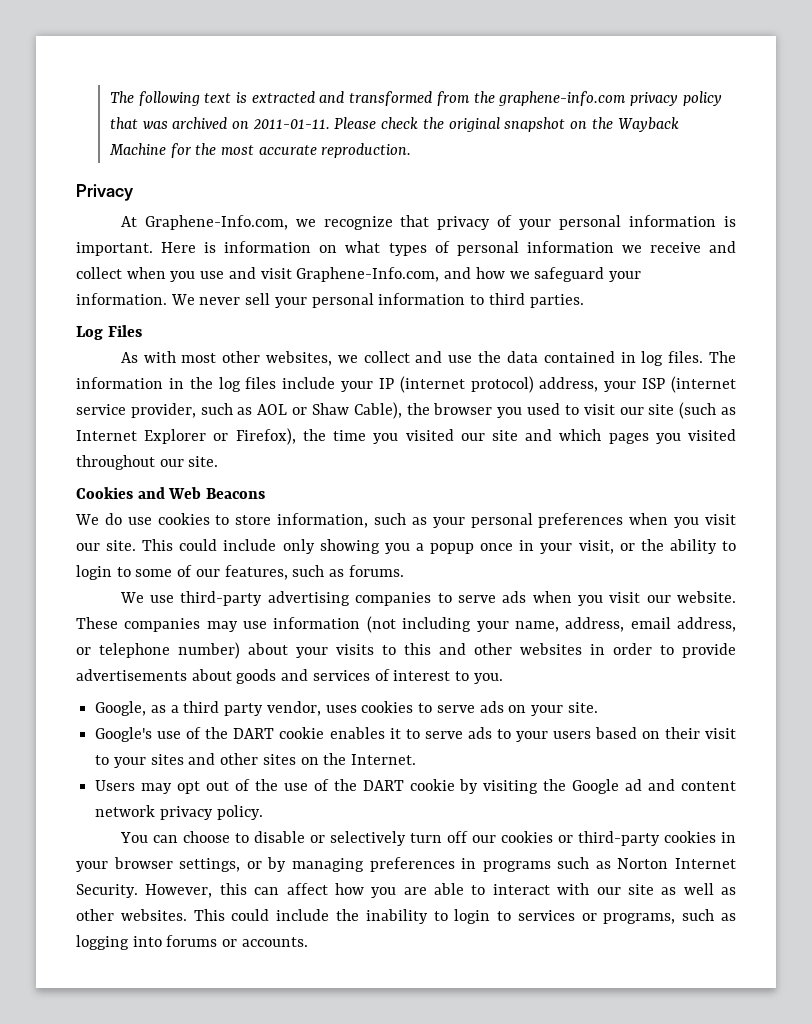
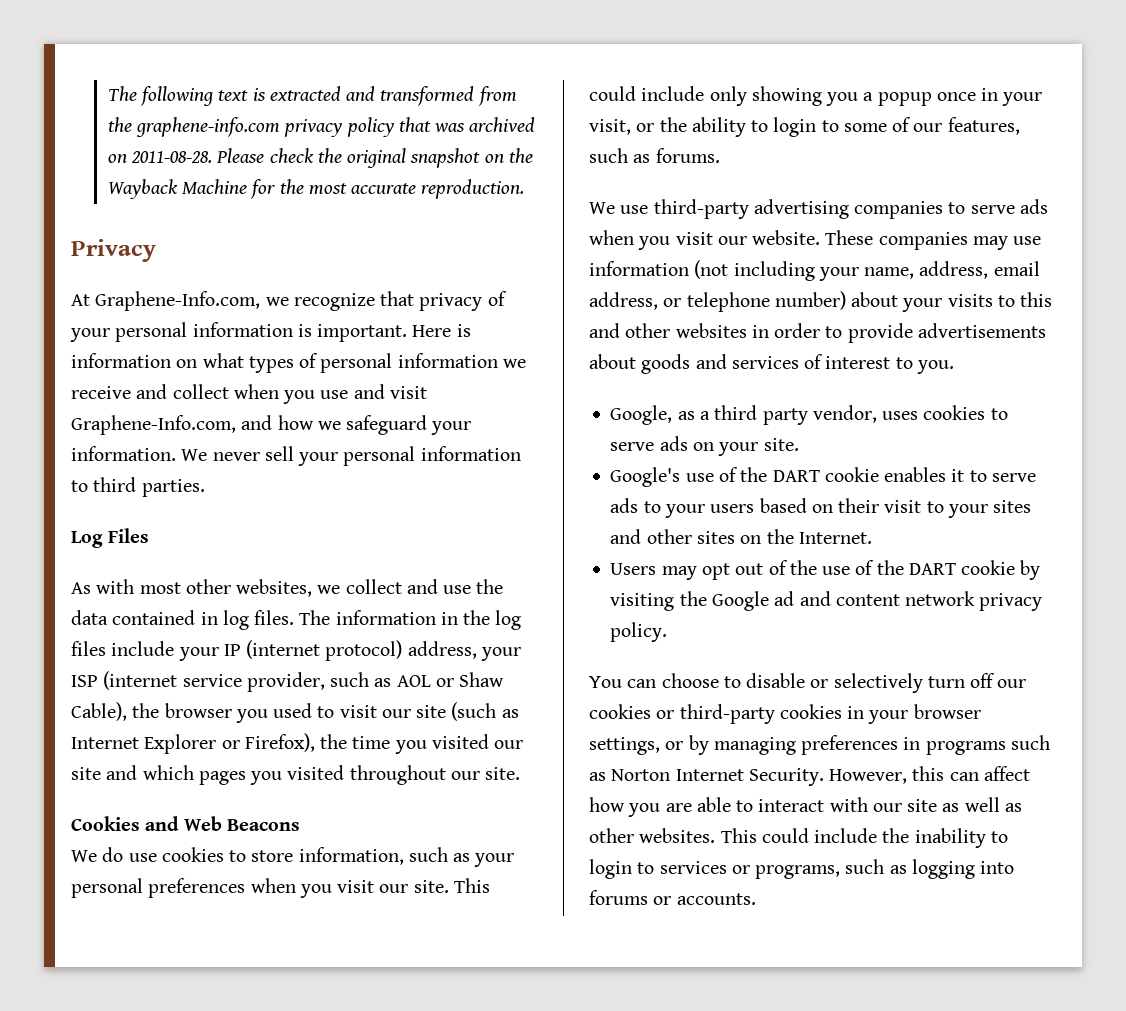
- The following text is extracted and transformed from the graphene-info.com privacy policy that was archived on 2011-01-11.
+ The following text is extracted and transformed from the graphene-info.com privacy policy that was archived on 2011-08-28.

